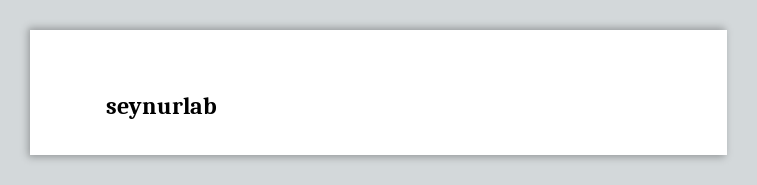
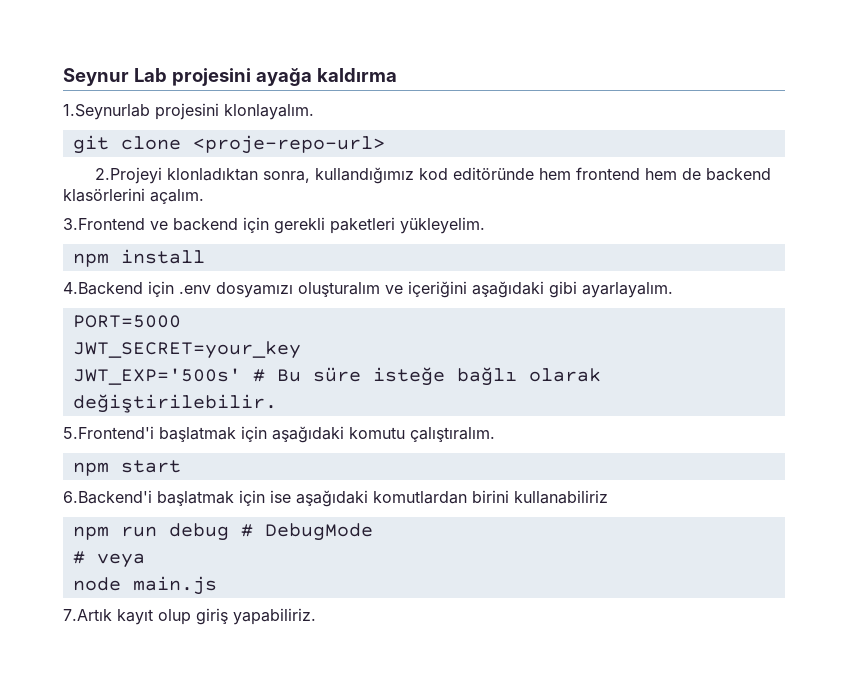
- seynurlab
+ Seynur Lab projesini ayağa kaldırma
+ 1.Seynurlab projesini klonlayalım.
+ git clone <proje-repo-url>
+ 2.Projeyi klonladıktan sonra, kullandığımız kod editöründe hem frontend hem de backend klasörlerini açalım.
+ 3.Frontend ve backend için gerekli paketleri yükleyelim.
+ npm install
+ 4.Backend için .env dosyamızı oluşturalım ve içeriğini aşağıdaki gibi ayarlayalım.
+ PORT=5000
+ JWT_SECRET=your_key
+ JWT_EXP='500s' # Bu süre isteğe bağlı olarak değiştirilebilir.
+ 5.Frontend'i başlatmak için aşağıdaki komutu çalıştıralım.
+ npm start
+ 6.Backend'i başlatmak için ise aşağıdaki komutlardan birini kullanabiliriz
+ npm run debug # DebugMode
+ # veya
+ node main.js
+ 7.Artık kayıt olup giriş yapabiliriz.

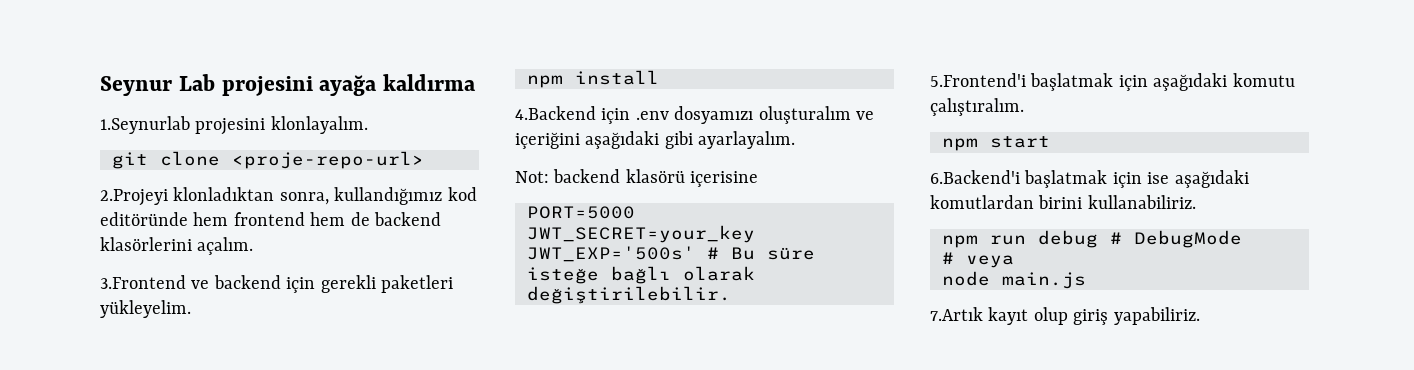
+ Not: backend klasörü içerisine
- 6.Backend'i başlatmak için ise aşağıdaki komutlardan birini kullanabiliriz
+ 6.Backend'i başlatmak için ise aşağıdaki komutlardan birini kullanabiliriz.

